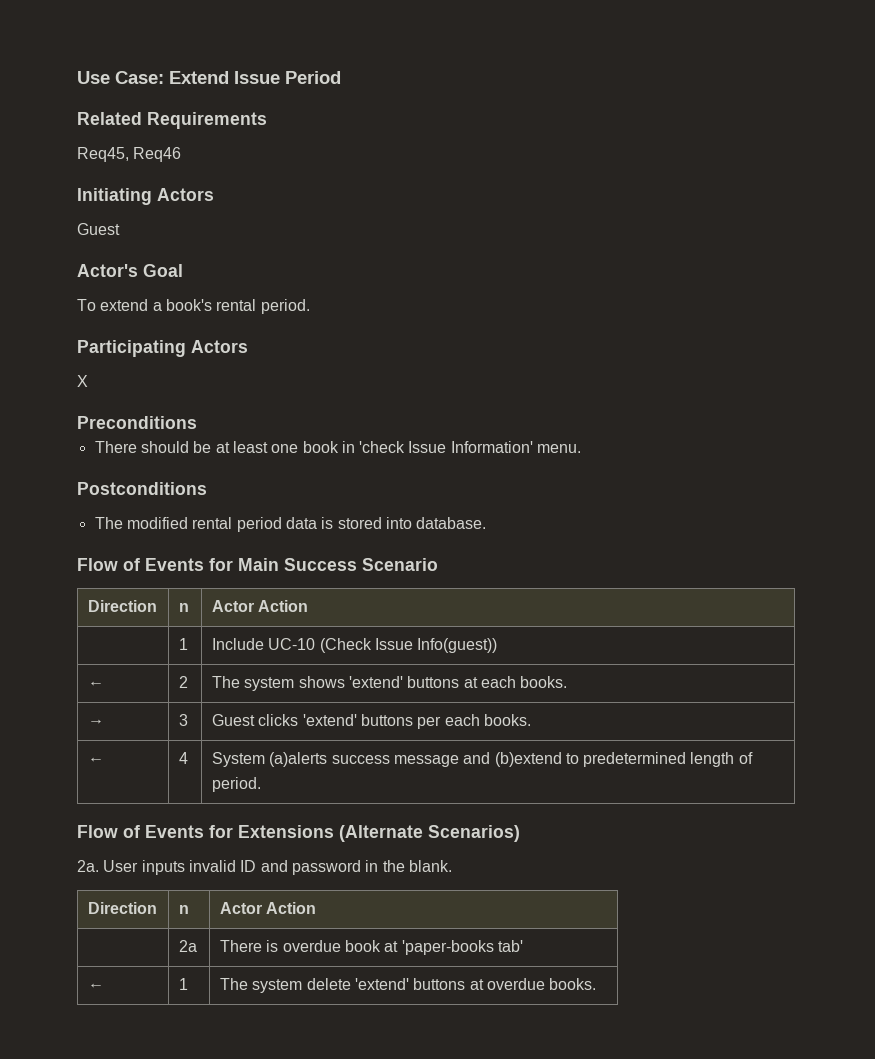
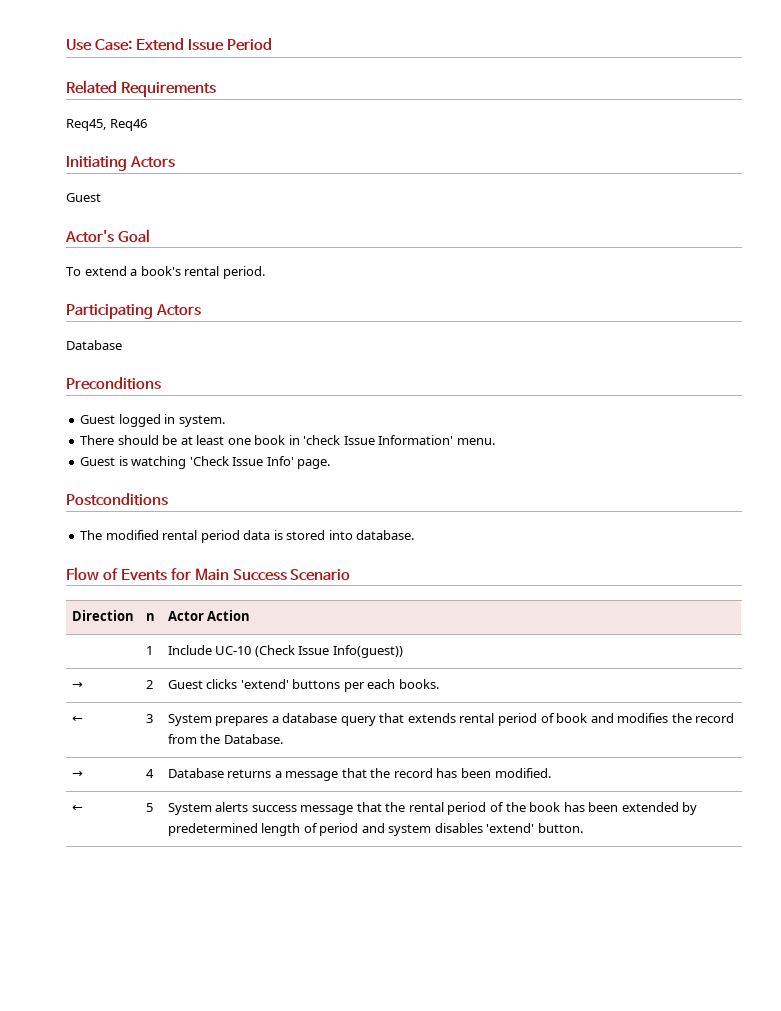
  Participating Actors
- X
+ Database
+ Guest logged in system.
+ Guest is watching 'Check Issue Info' page.
- ← | 2 | The system shows 'extend' buttons at each books.
- → | 3 | Guest clicks 'extend' buttons per each books.
+ → | 2 | Guest clicks 'extend' buttons per each books.
- ← | 4 | System (a)alerts success message and (b)extend to predetermined length of period.
- Flow of Events for Extensions (Alternate Scenarios)
- 2a. User inputs invalid ID and password in the blank.
- Direction | n | Actor Action
- | 2a | There is overdue book at 'paper-books tab'
- ← | 1 | The system delete 'extend' buttons at overdue books.
+ ← | 3 | System prepares a database query that extends rental period of book and modifies the record from the Database.
+ → | 4 | Database returns a message that the record has been modified.
+ ← | 5 | System alerts success message that the rental period of the book has been extended by predetermined length of period and system disables 'extend' button.

